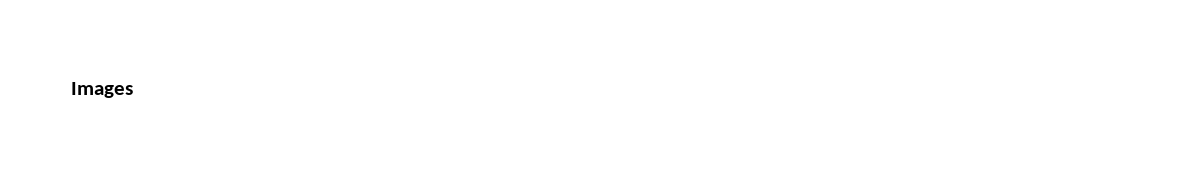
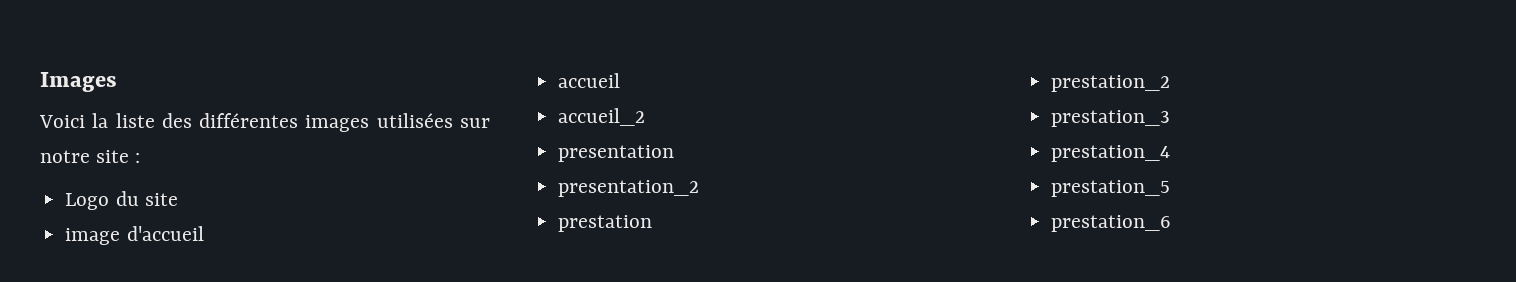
+ Voici la liste des différentes images utilisées sur notre site :
+ Logo du site
+ image d'accueil
+ accueil
+ accueil_2
+ presentation
+ presentation_2
+ prestation
+ prestation_2
+ prestation_3
+ prestation_4
+ prestation_5
+ prestation_6

